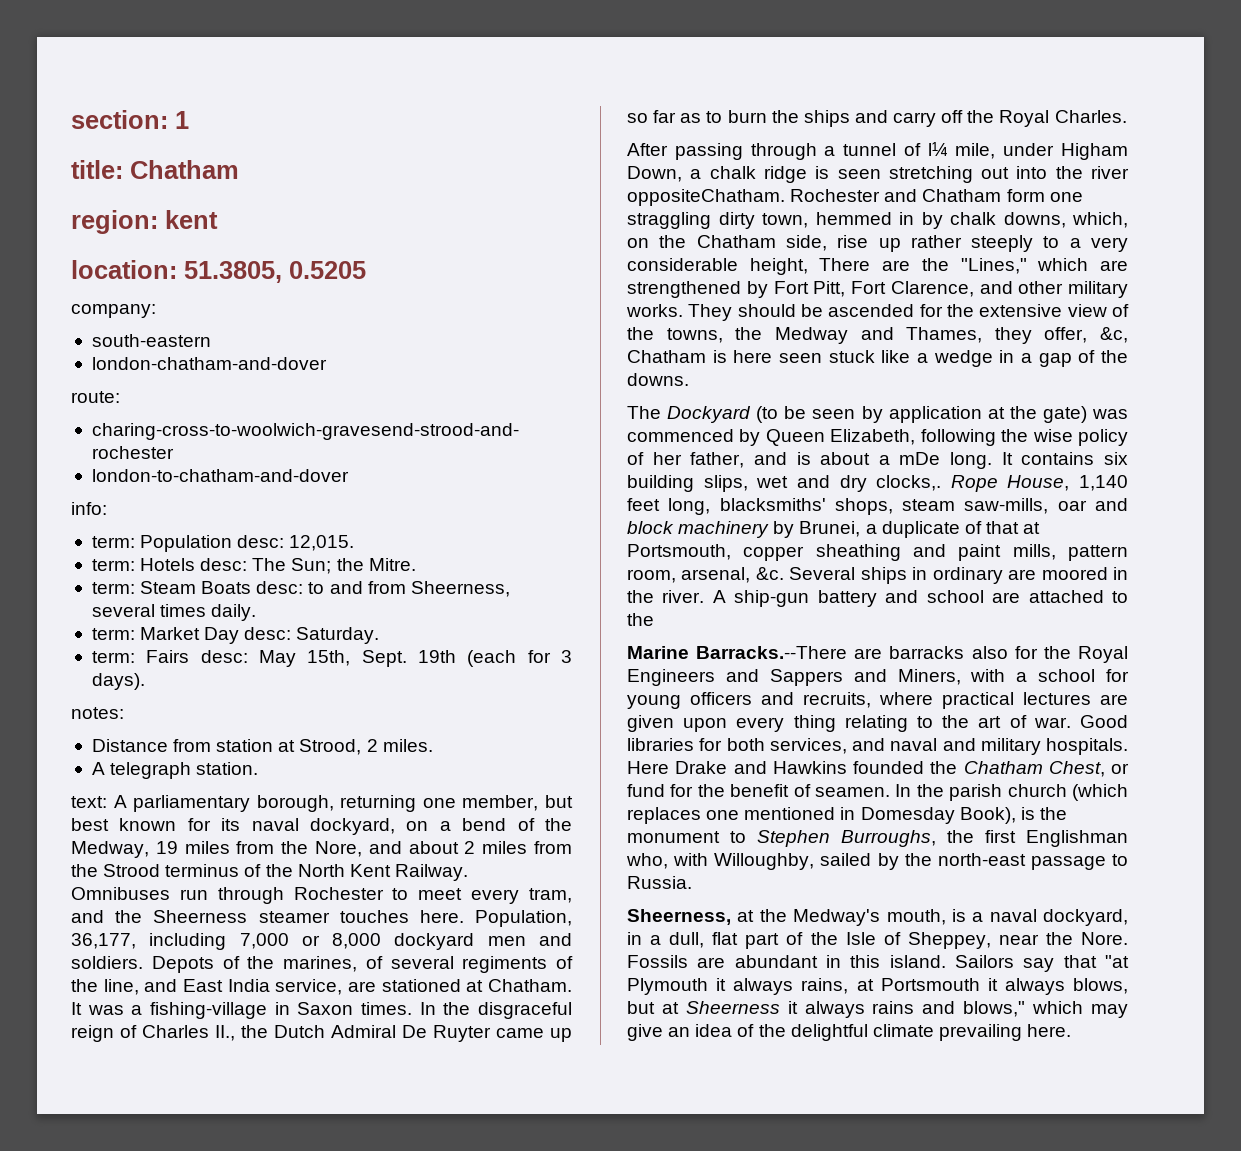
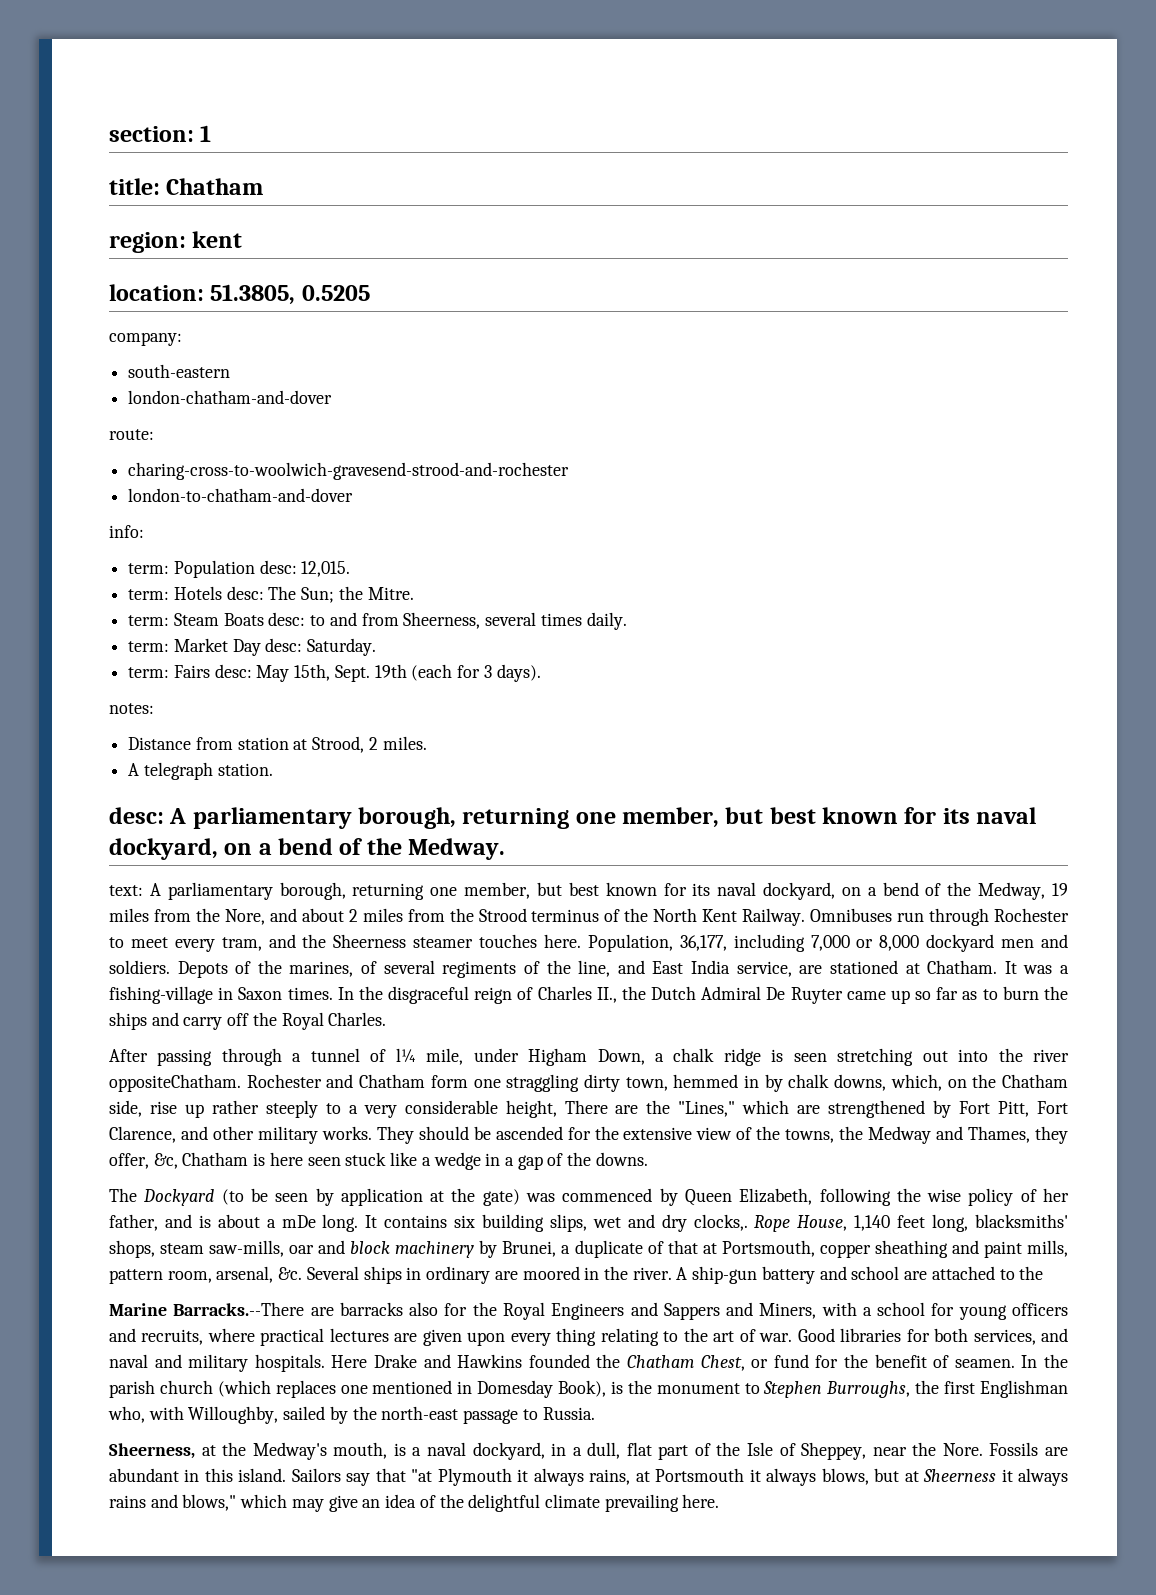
+ desc: A parliamentary borough, returning one member, but best known for its naval dockyard, on a bend of the Medway.

